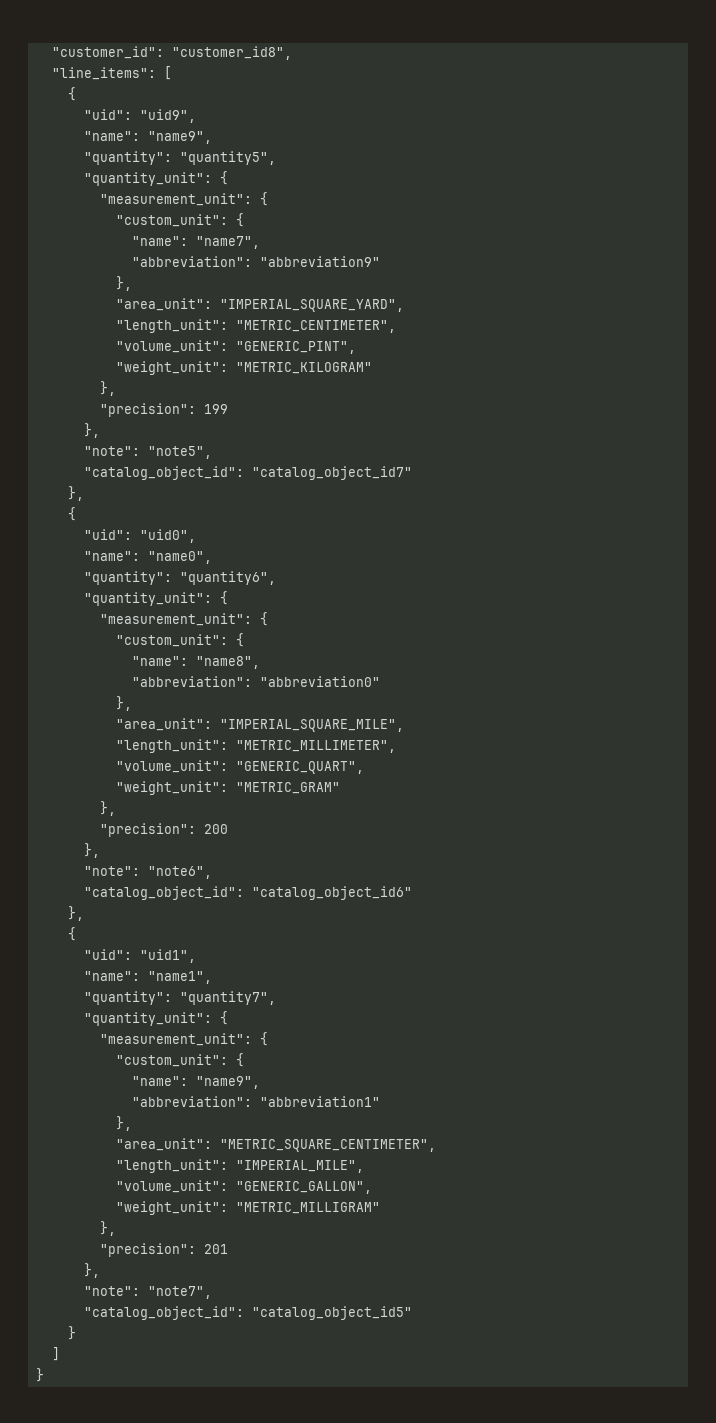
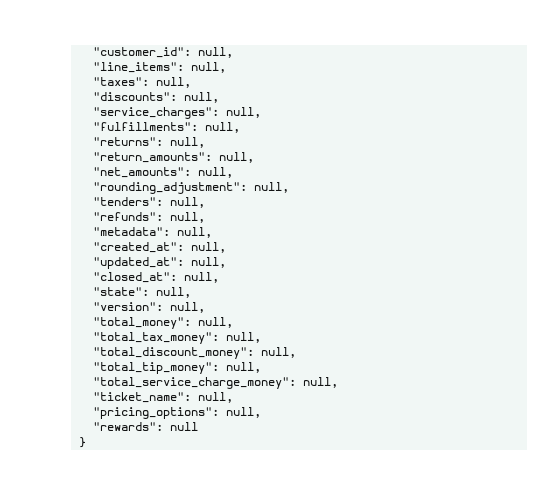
- "customer_id": "customer_id8",
+ "customer_id": null,
- "line_items": [
- {
- "uid": "uid9",
- "name": "name9",
- "quantity": "quantity5",
- "quantity_unit": {
- "measurement_unit": {
- "custom_unit": {
- "name": "name7",
- "abbreviation": "abbreviation9"
- },
- "area_unit": "IMPERIAL_SQUARE_YARD",
- "length_unit": "METRIC_CENTIMETER",
- "volume_unit": "GENERIC_PINT",
- "weight_unit": "METRIC_KILOGRAM"
- },
- "precision": 199
- },
- "note": "note5",
- "catalog_object_id": "catalog_object_id7"
- },
- {
- "uid": "uid0",
- "name": "name0",
- "quantity": "quantity6",
- "quantity_unit": {
- "measurement_unit": {
- "custom_unit": {
- "name": "name8",
- "abbreviation": "abbreviation0"
- },
- "area_unit": "IMPERIAL_SQUARE_MILE",
- "length_unit": "METRIC_MILLIMETER",
- "volume_unit": "GENERIC_QUART",
- "weight_unit": "METRIC_GRAM"
- },
- "precision": 200
- },
- "note": "note6",
- "catalog_object_id": "catalog_object_id6"
- },
- {
- "uid": "uid1",
- "name": "name1",
- "quantity": "quantity7",
- "quantity_unit": {
- "measurement_unit": {
- "custom_unit": {
- "name": "name9",
- "abbreviation": "abbreviation1"
- },
- "area_unit": "METRIC_SQUARE_CENTIMETER",
- "length_unit": "IMPERIAL_MILE",
- "volume_unit": "GENERIC_GALLON",
- "weight_unit": "METRIC_MILLIGRAM"
- },
- "precision": 201
- },
- "note": "note7",
- "catalog_object_id": "catalog_object_id5"
- }
- ]
+ "line_items": null,
+ "taxes": null,
+ "discounts": null,
+ "service_charges": null,
+ "fulfillments": null,
+ "returns": null,
+ "return_amounts": null,
+ "net_amounts": null,
+ "rounding_adjustment": null,
+ "tenders": null,
+ "refunds": null,
+ "metadata": null,
+ "created_at": null,
+ "updated_at": null,
+ "closed_at": null,
+ "state": null,
+ "version": null,
+ "total_money": null,
+ "total_tax_money": null,
+ "total_discount_money": null,
+ "total_tip_money": null,
+ "total_service_charge_money": null,
+ "ticket_name": null,
+ "pricing_options": null,
+ "rewards": null

